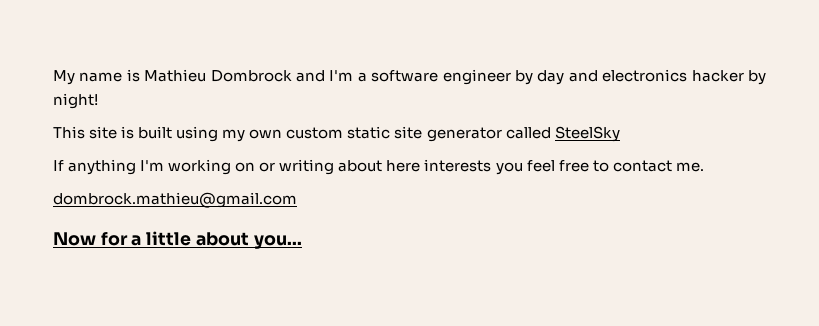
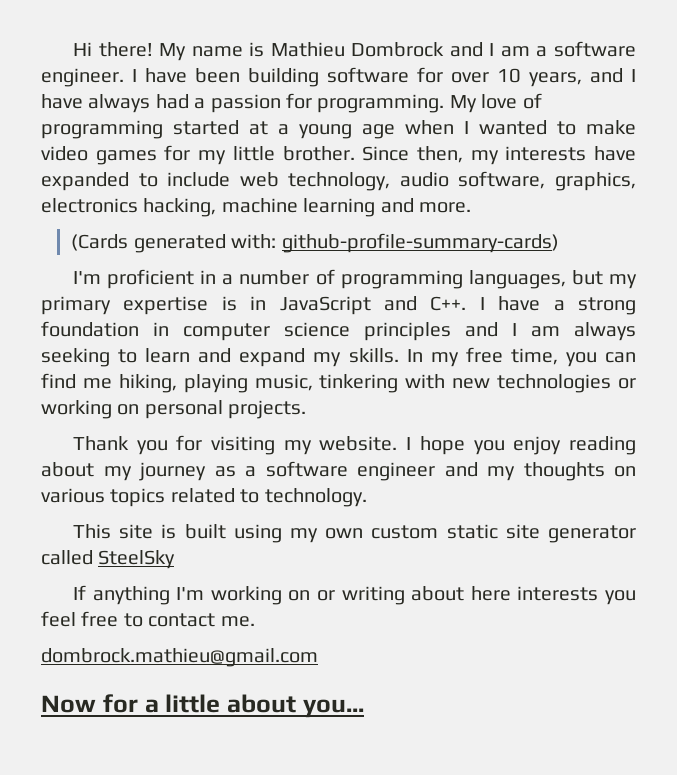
+ Hi there!
- My name is Mathieu Dombrock and I'm a software engineer by day and electronics hacker by night!
+ My name is Mathieu Dombrock and I am a software engineer. I have been building software for over 10 years, and I have always had a passion for programming. My love of programming started at a young age when I wanted to make video games for my little brother. Since then, my interests have expanded to include web technology, audio software, graphics, electronics hacking, machine learning and more.
+ (Cards generated with: github-profile-summary-cards)
+ I'm proficient in a number of programming languages, but my primary expertise is in JavaScript and C++. I have a strong foundation in computer science principles and I am always seeking to learn and expand my skills. In my free time, you can find me hiking, playing music, tinkering with new technologies or working on personal projects.
+ Thank you for visiting my website. I hope you enjoy reading about my journey as a software engineer and my thoughts on various topics related to technology.

